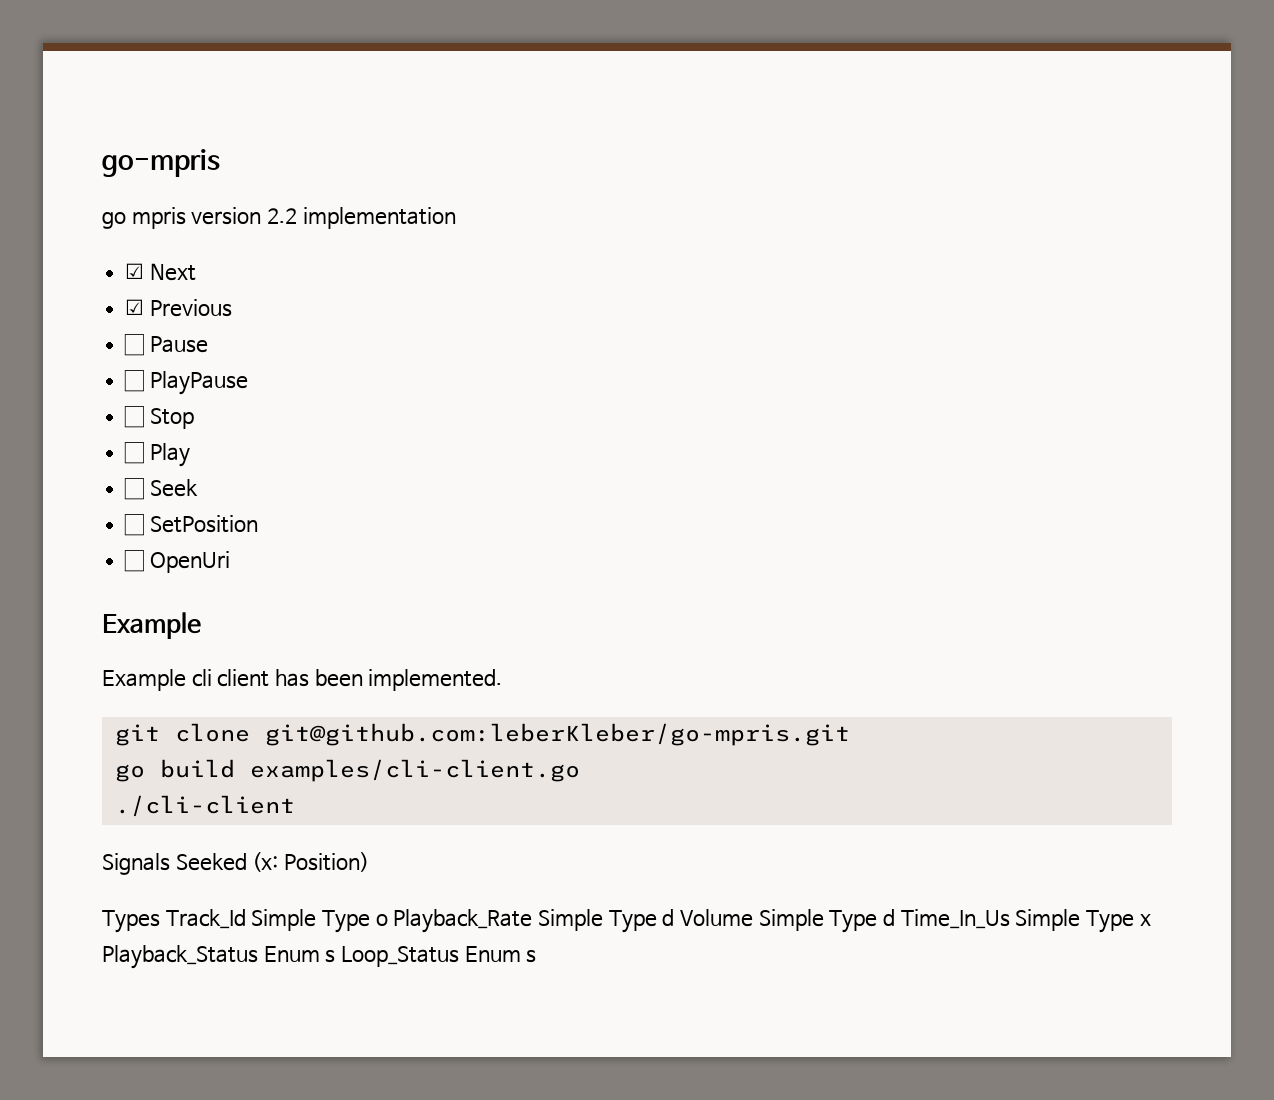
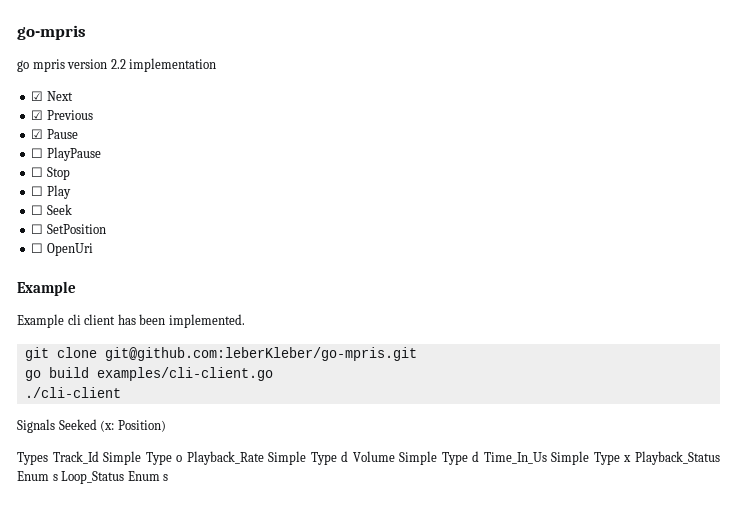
- ☐ Pause
+ ☑ Pause

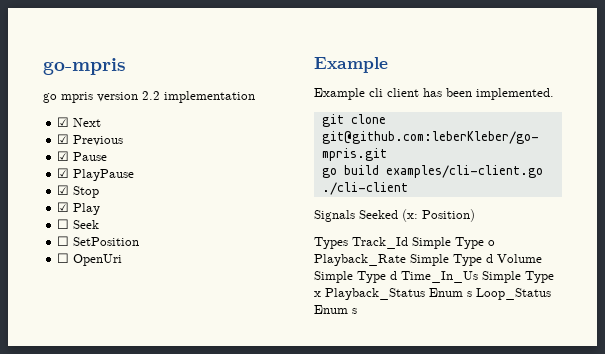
- ☐ PlayPause
+ ☑ PlayPause
- ☐ Stop
+ ☑ Stop
- ☐ Play
+ ☑ Play

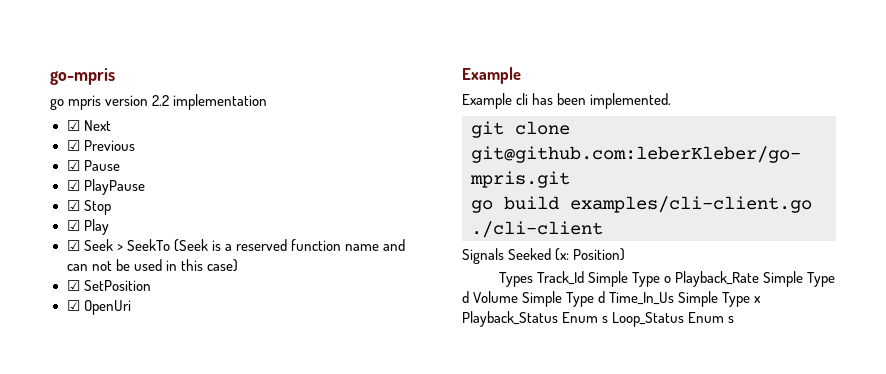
- ☐ Seek
- ☐ SetPosition
+ ☑ Seek > SeekTo (Seek is a reserved function name and can not be used in this case)
+ ☑ SetPosition
- ☐ OpenUri
+ ☑ OpenUri
- Example cli client has been implemented.
+ Example cli has been implemented.

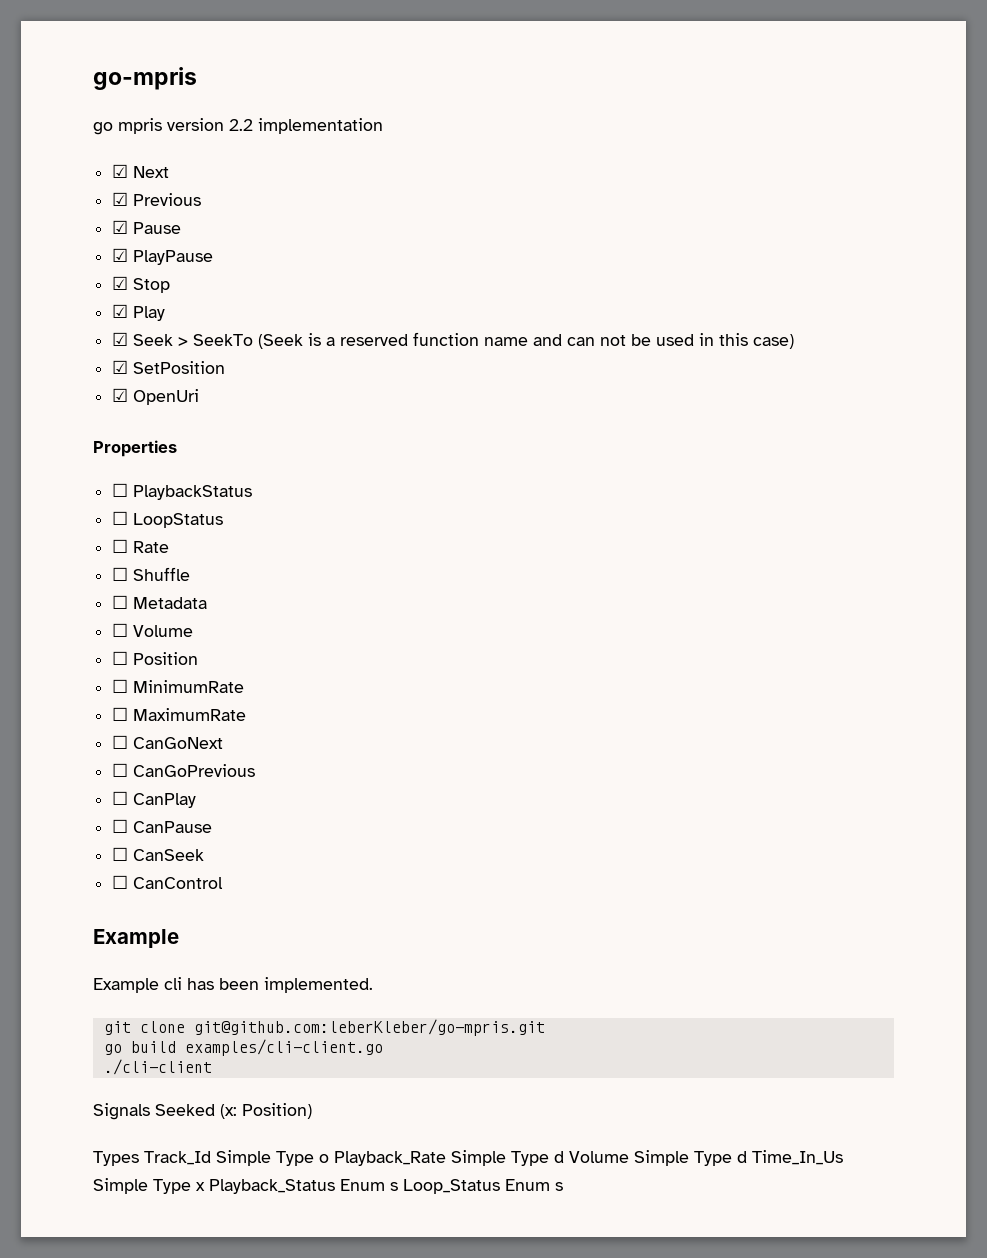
+ Properties
+ ☐ PlaybackStatus
+ ☐ LoopStatus
+ ☐ Rate
+ ☐ Shuffle
+ ☐ Metadata
+ ☐ Volume
+ ☐ Position
+ ☐ MinimumRate
+ ☐ MaximumRate
+ ☐ CanGoNext
+ ☐ CanGoPrevious
+ ☐ CanPlay
+ ☐ CanPause
+ ☐ CanSeek
+ ☐ CanControl

